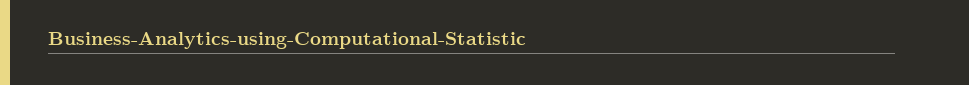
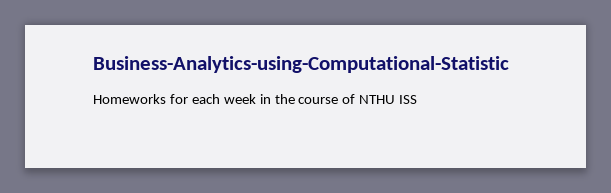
+ Homeworks for each week in the course of NTHU ISS

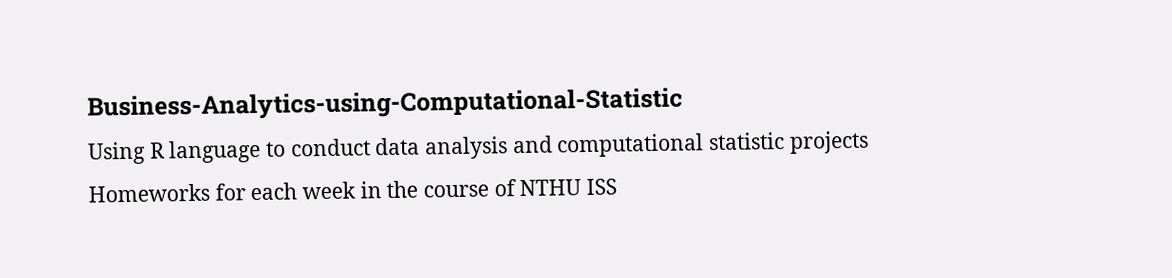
+ Using R language to conduct data analysis and computational statistic projects

